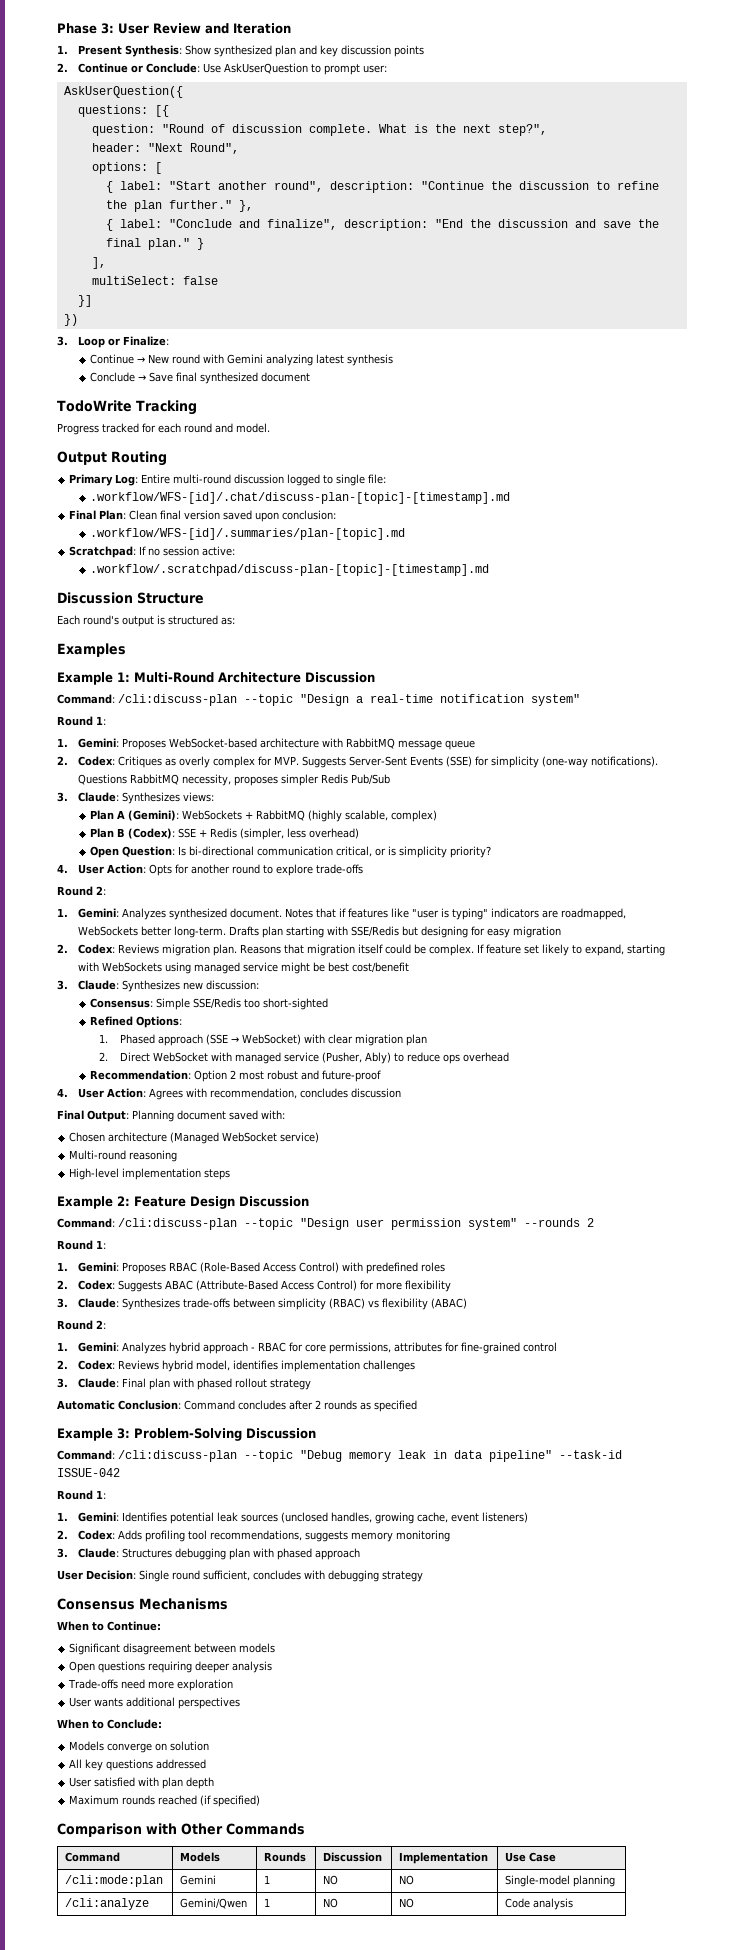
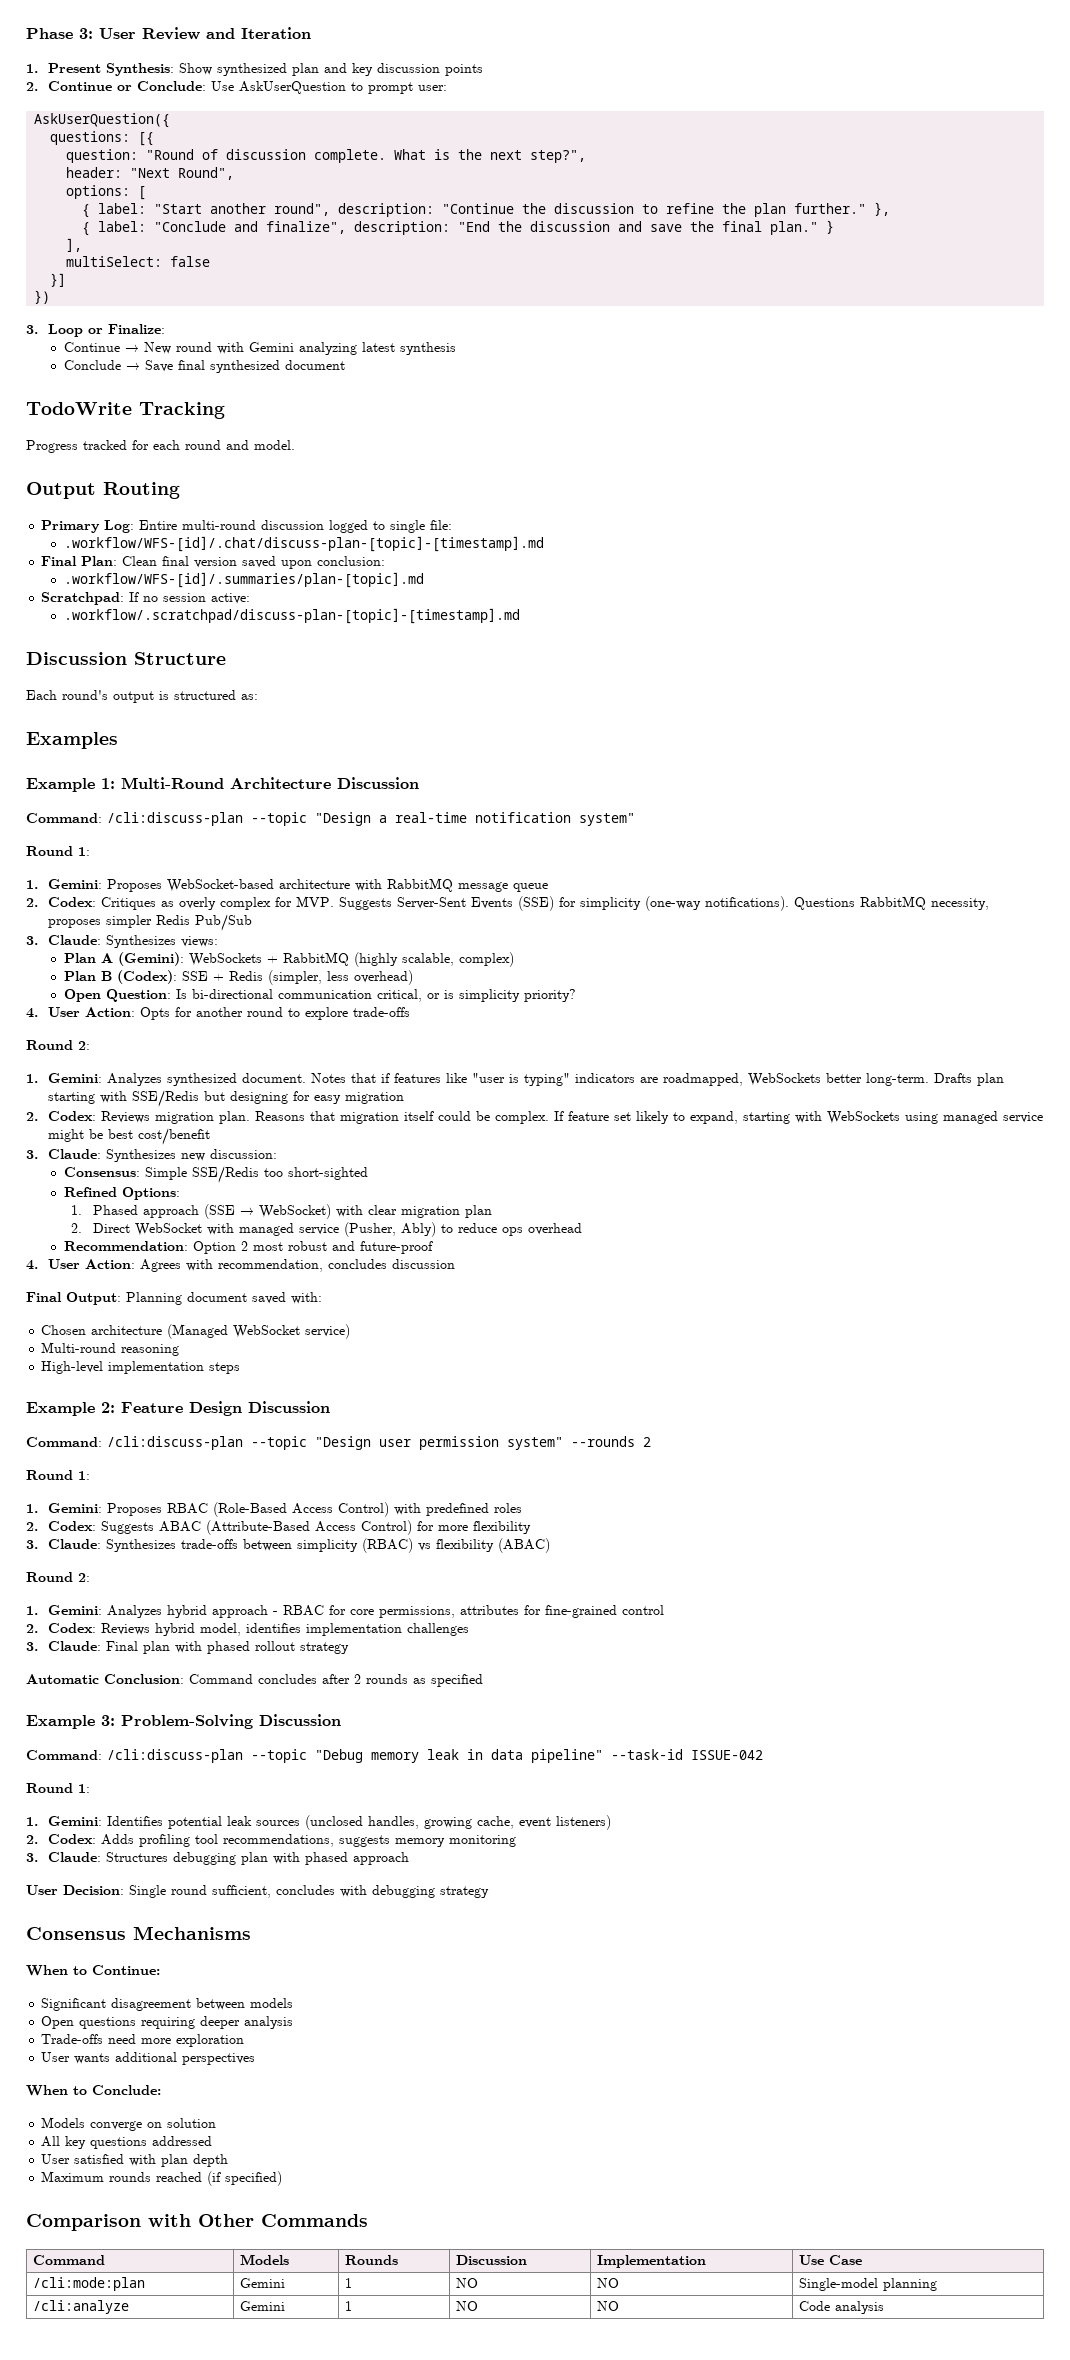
- /cli:analyze | Gemini/Qwen | 1 | NO | NO | Code analysis
+ /cli:analyze | Gemini | 1 | NO | NO | Code analysis

